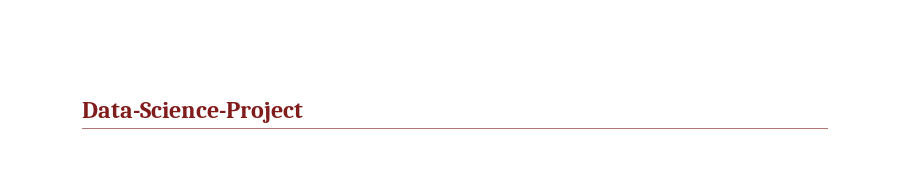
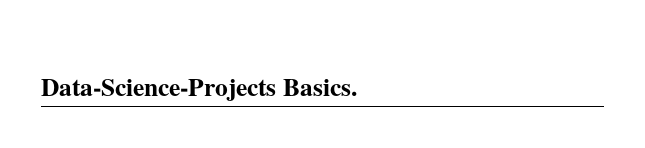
- Data-Science-Project
+ Data-Science-Projects Basics.

